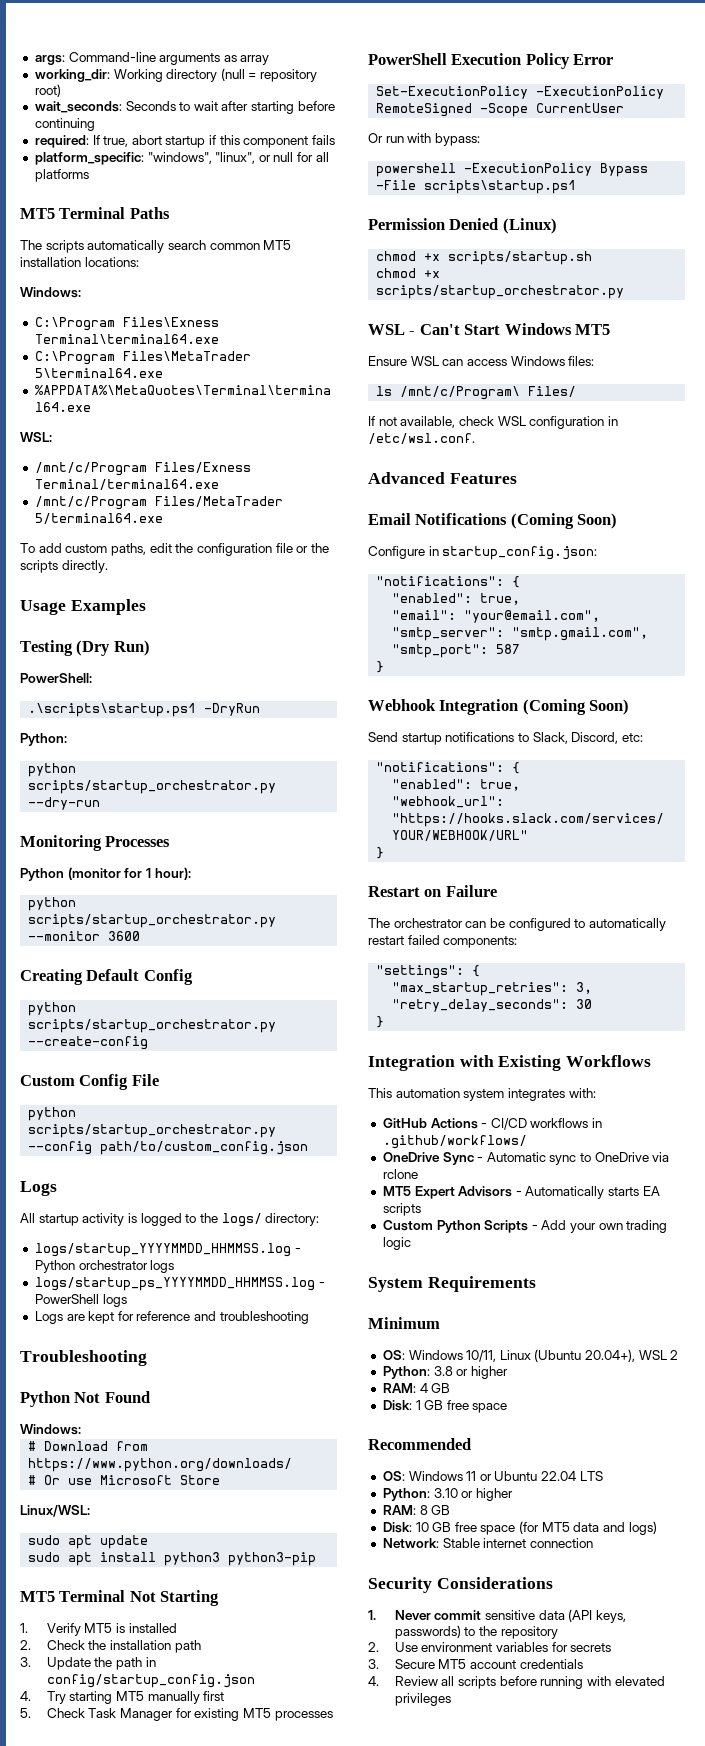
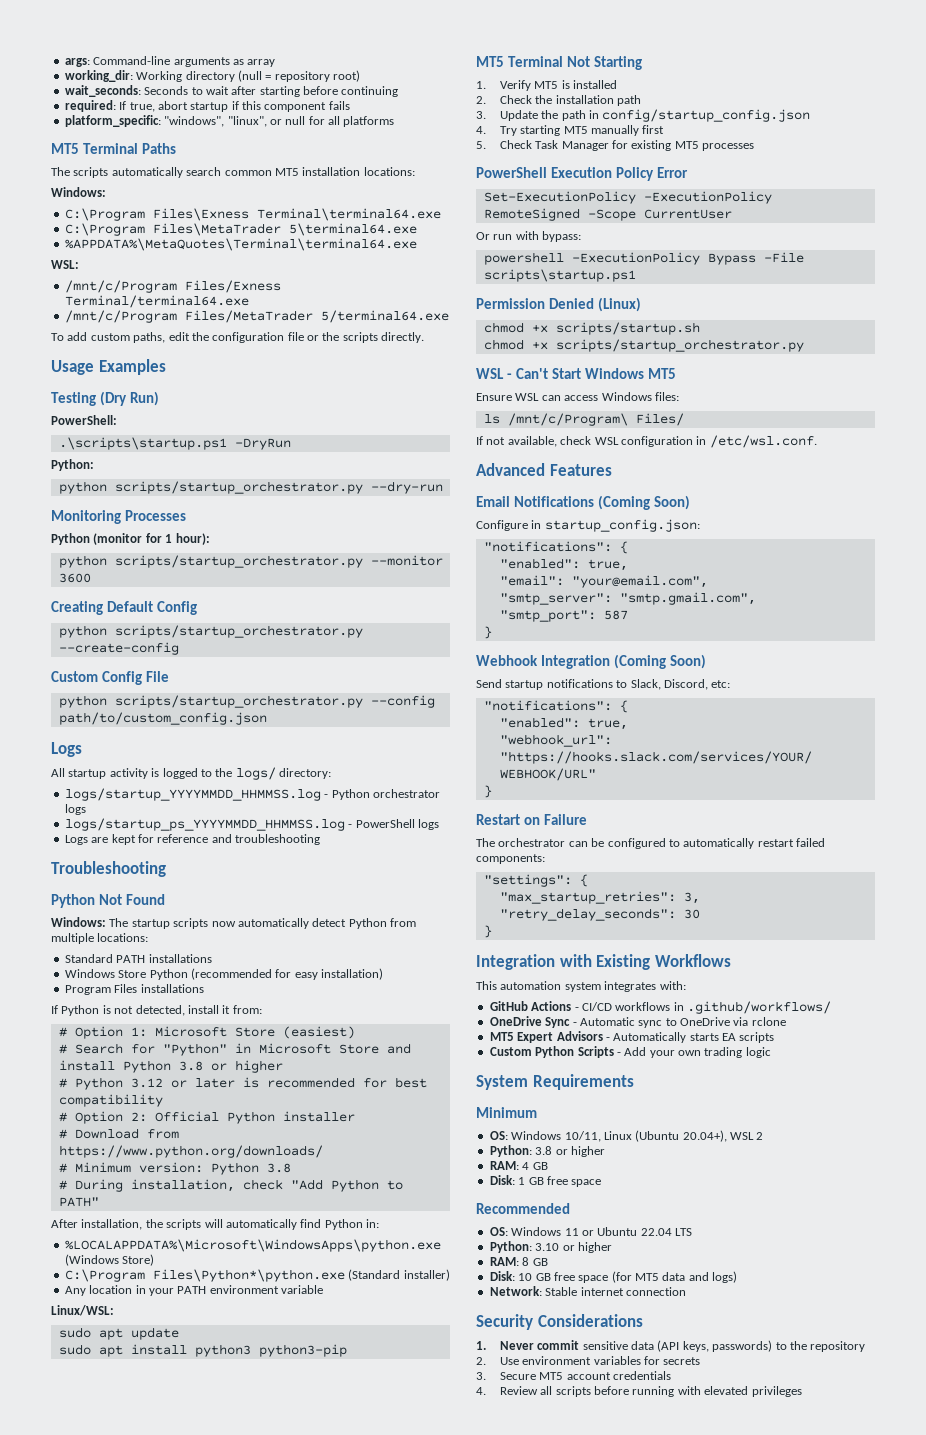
  Python Not Found
- Windows:
+ Windows: The startup scripts now automatically detect Python from multiple locations:
+ Standard PATH installations
+ Windows Store Python (recommended for easy installation)
+ Program Files installations
+ If Python is not detected, install it from:
+ # Option 1: Microsoft Store (easiest)
+ # Search for "Python" in Microsoft Store and install Python 3.8 or higher
+ # Python 3.12 or later is recommended for best compatibility
+ # Option 2: Official Python installer
- # Or use Microsoft Store
+ # Minimum version: Python 3.8
+ # During installation, check "Add Python to PATH"
+ After installation, the scripts will automatically find Python in:
+ %LOCALAPPDATA%\Microsoft\WindowsApps\python.exe (Windows Store)
+ C:\Program Files\Python*\python.exe (Standard installer)
+ Any location in your PATH environment variable

